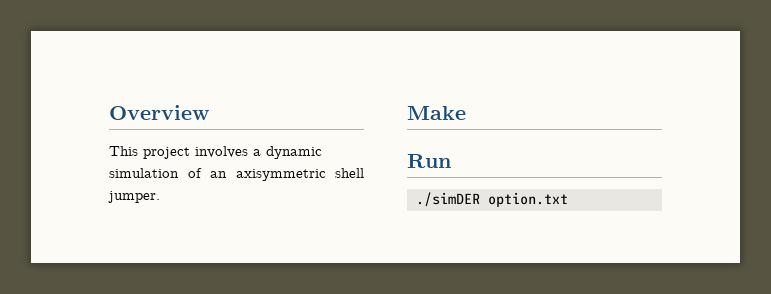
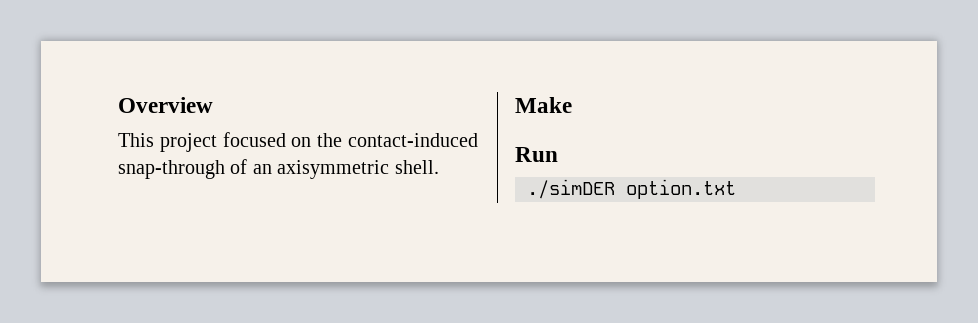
- This project involves a dynamic simulation of an axisymmetric shell jumper.
+ This project focused on the contact-induced snap-through of an axisymmetric shell.

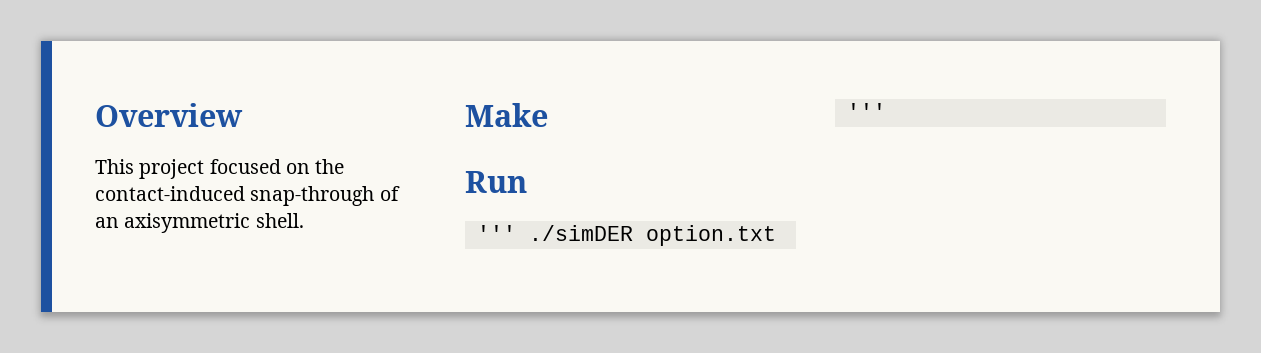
- ./simDER option.txt
+ ''' ./simDER option.txt '''

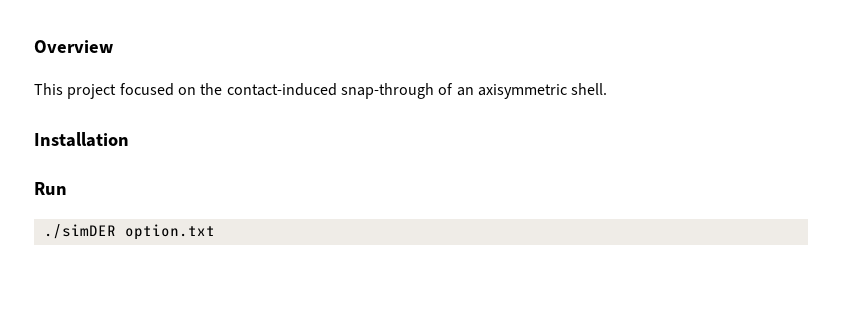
- Make
+ Installation
- ''' ./simDER option.txt '''
+ ./simDER option.txt

